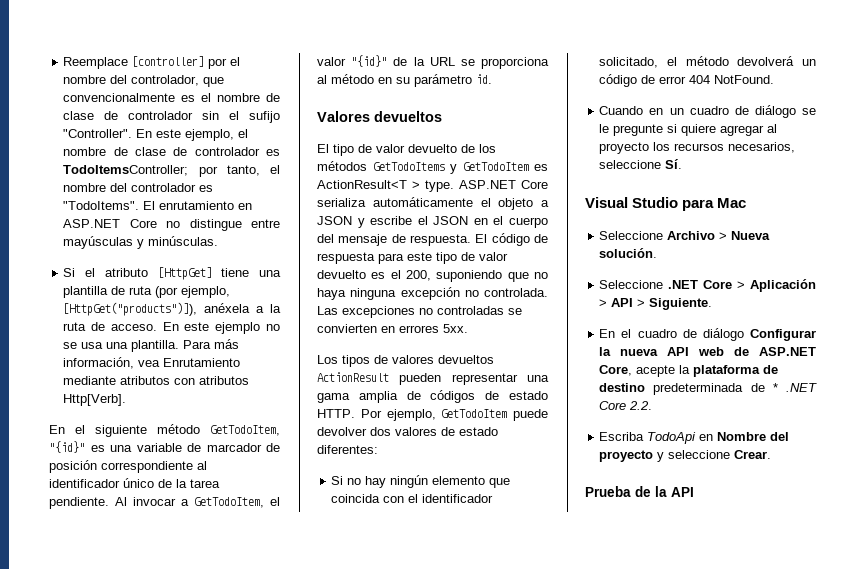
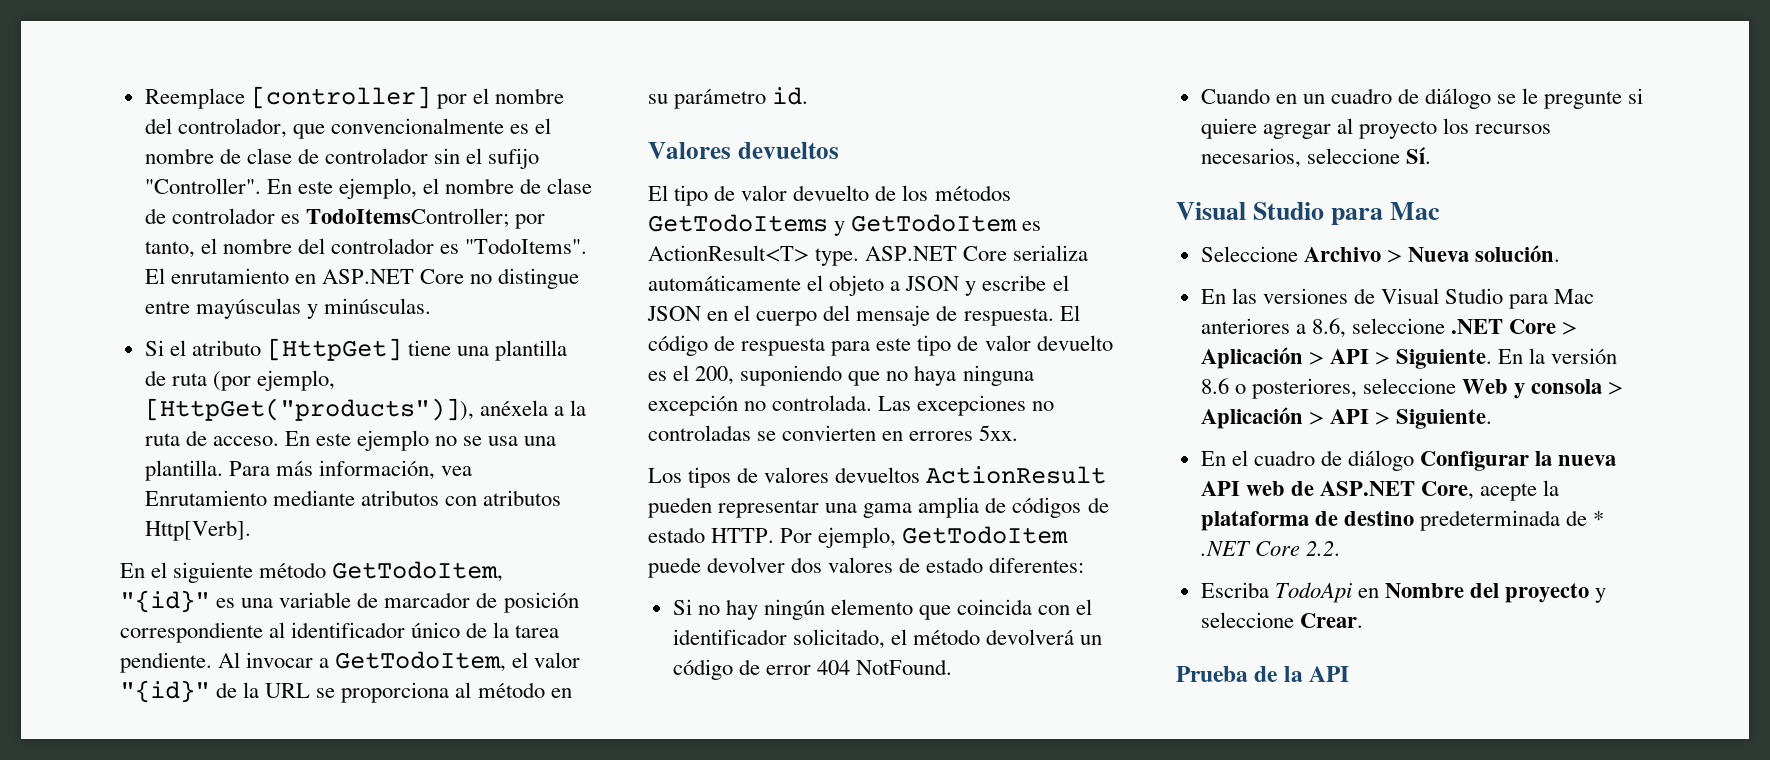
- El tipo de valor devuelto de los métodos GetTodoItems y GetTodoItem es ActionResult<T > type.
+ El tipo de valor devuelto de los métodos GetTodoItems y GetTodoItem es ActionResult<T> type.
- Seleccione .NET Core > Aplicación > API > Siguiente.
+ En las versiones de Visual Studio para Mac anteriores a 8.6, seleccione .NET Core > Aplicación > API > Siguiente. En la versión 8.6 o posteriores, seleccione Web y consola > Aplicación > API > Siguiente.

